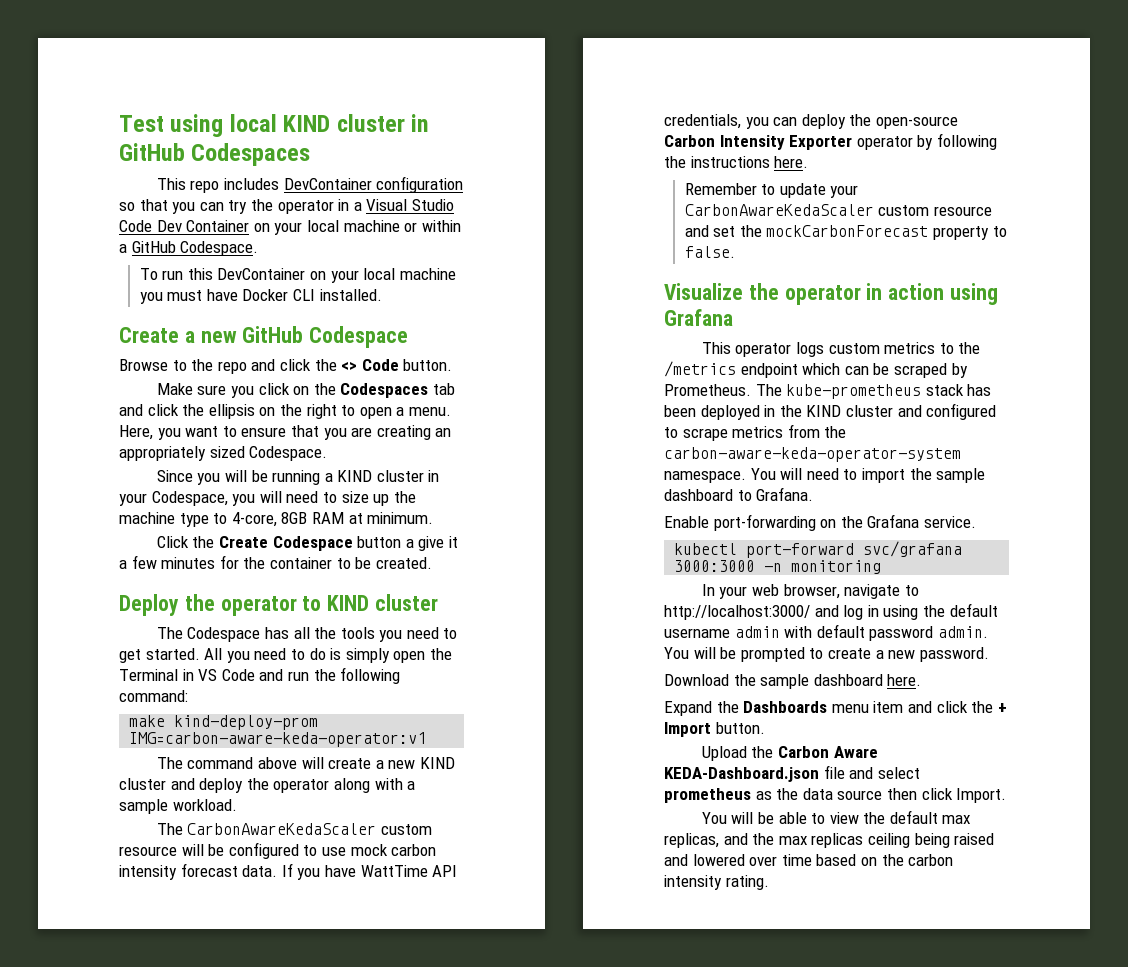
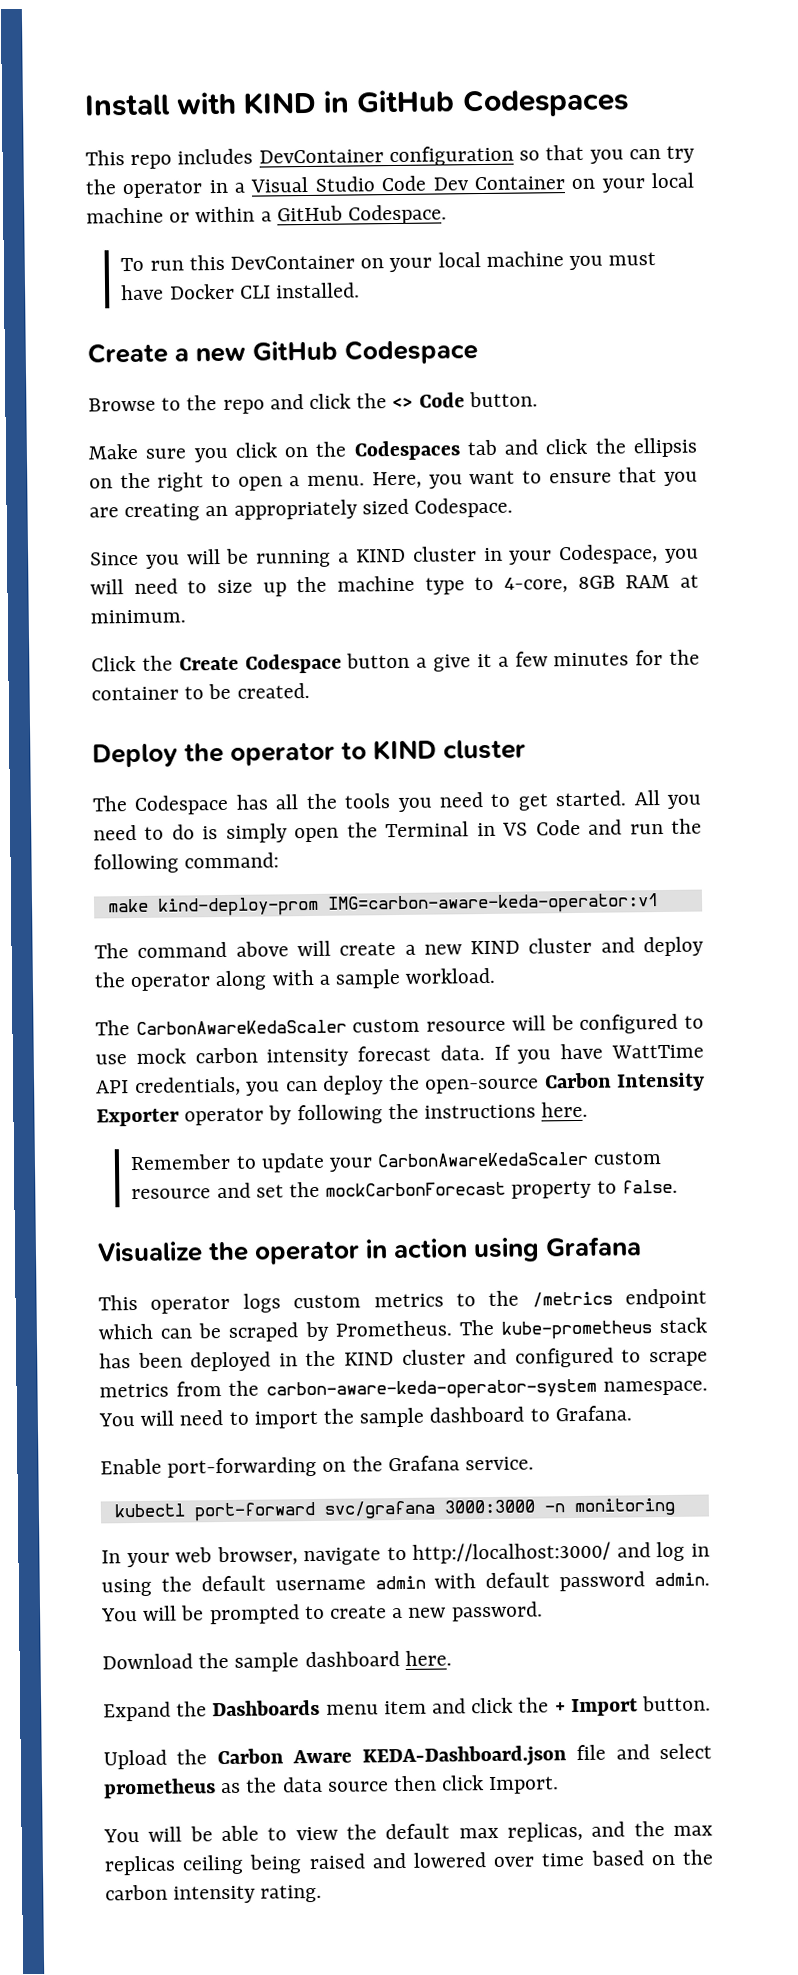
- Test using local KIND cluster in GitHub Codespaces
+ Install with KIND in GitHub Codespaces

